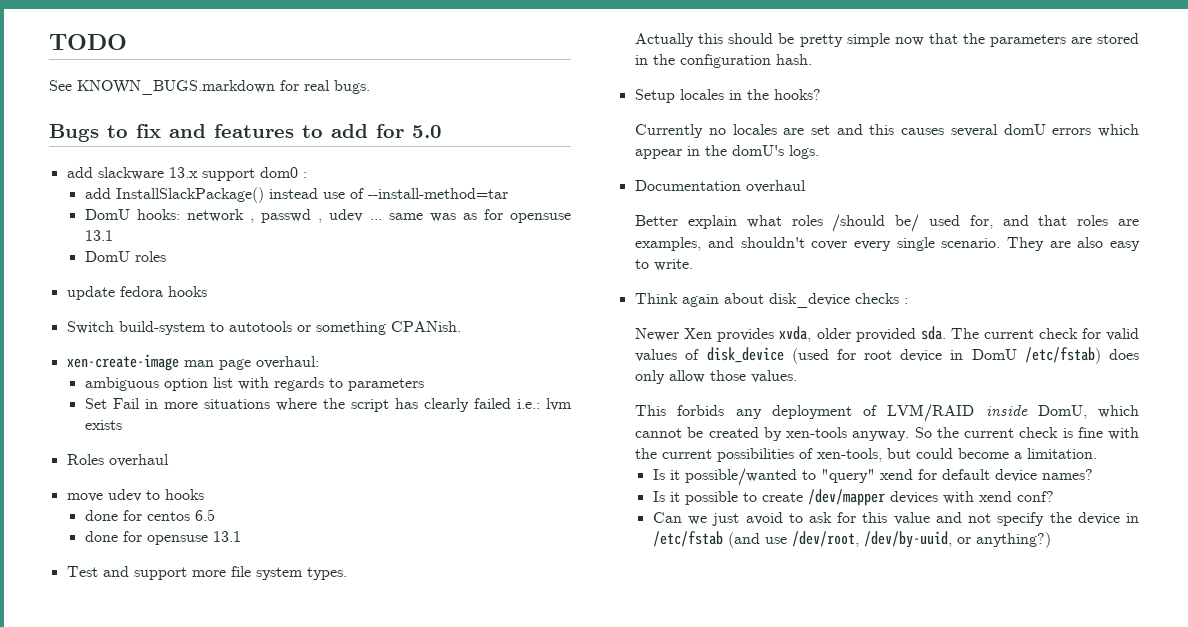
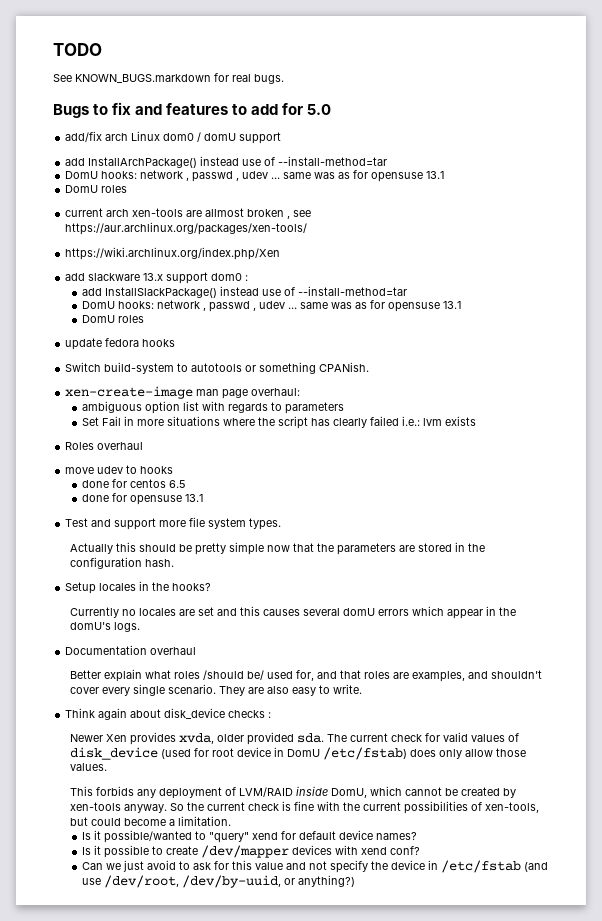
+ add/fix arch Linux dom0 / domU support
+ add InstallArchPackage() instead use of --install-method=tar
+ DomU hooks: network , passwd , udev ... same was as for opensuse 13.1
+ DomU roles
+ current arch xen-tools are allmost broken , see https://aur.archlinux.org/packages/xen-tools/
+ https://wiki.archlinux.org/index.php/Xen

